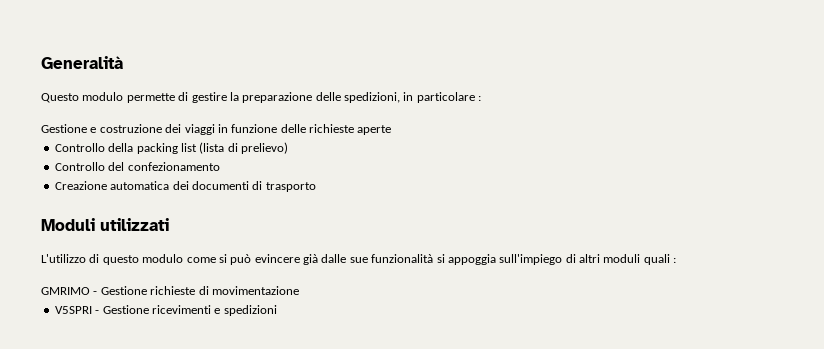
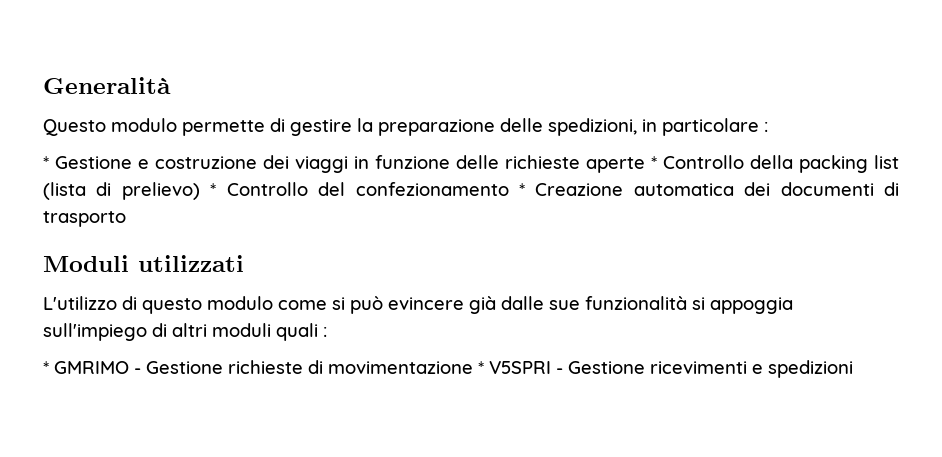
- Gestione e costruzione dei viaggi in funzione delle richieste aperte
- Controllo della packing list (lista di prelievo)
- Controllo del confezionamento
- Creazione automatica dei documenti di trasporto
+ * Gestione e costruzione dei viaggi in funzione delle richieste aperte * Controllo della packing list (lista di prelievo) * Controllo del confezionamento * Creazione automatica dei documenti di trasporto
- GMRIMO - Gestione richieste di movimentazione
- V5SPRI - Gestione ricevimenti e spedizioni
+ * GMRIMO - Gestione richieste di movimentazione * V5SPRI - Gestione ricevimenti e spedizioni

